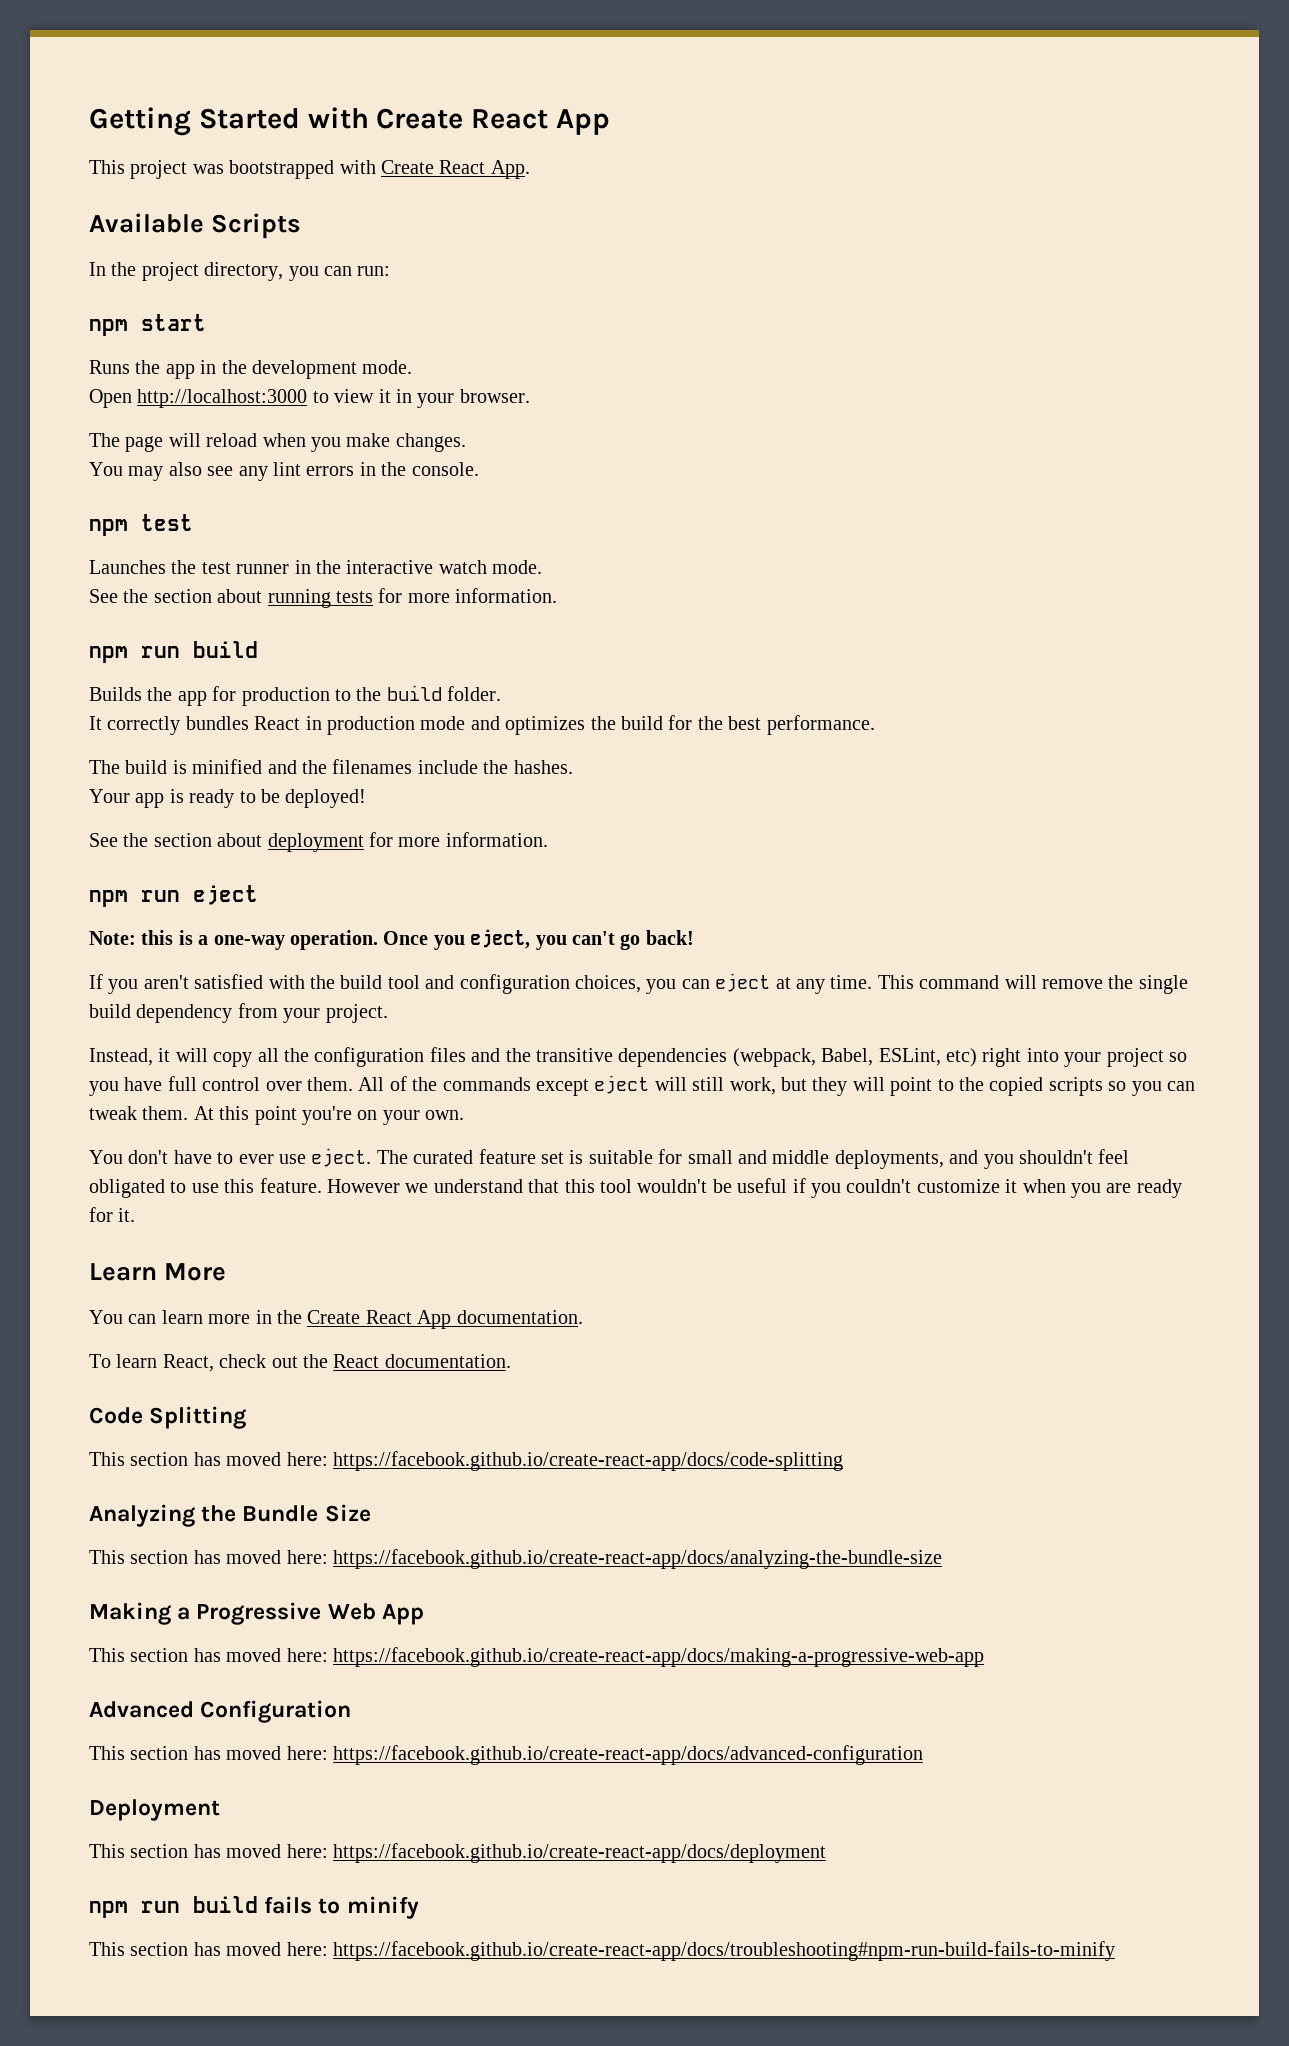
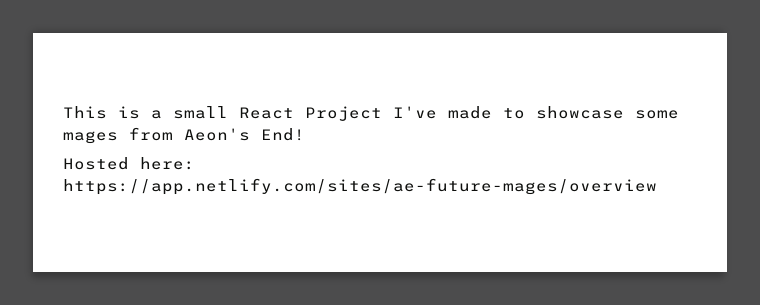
- Getting Started with Create React App
- This project was bootstrapped with Create React App.
- Available Scripts
- In the project directory, you can run:
- npm start
- Runs the app in the development mode.
- Open http://localhost:3000 to view it in your browser.
- The page will reload when you make changes.
- You may also see any lint errors in the console.
- npm test
- Launches the test runner in the interactive watch mode.
- See the section about running tests for more information.
- npm run build
- Builds the app for production to the build folder.
- It correctly bundles React in production mode and optimizes the build for the best performance.
- The build is minified and the filenames include the hashes.
- Your app is ready to be deployed!
- See the section about deployment for more information.
- npm run eject
- Note: this is a one-way operation. Once you eject, you can't go back!
- If you aren't satisfied with the build tool and configuration choices, you can eject at any time. This command will remove the single build dependency from your project.
- Instead, it will copy all the configuration files and the transitive dependencies (webpack, Babel, ESLint, etc) right into your project so you have full control over them. All of the commands except eject will still work, but they will point to the copied scripts so you can tweak them. At this point you're on your own.
- You don't have to ever use eject. The curated feature set is suitable for small and middle deployments, and you shouldn't feel obligated to use this feature. However we understand that this tool wouldn't be useful if you couldn't customize it when you are ready for it.
- Learn More
- You can learn more in the Create React App documentation.
- To learn React, check out the React documentation.
- Code Splitting
- This section has moved here: https://facebook.github.io/create-react-app/docs/code-splitting
- Analyzing the Bundle Size
- This section has moved here: https://facebook.github.io/create-react-app/docs/analyzing-the-bundle-size
- Making a Progressive Web App
- This section has moved here: https://facebook.github.io/create-react-app/docs/making-a-progressive-web-app
- Advanced Configuration
- This section has moved here: https://facebook.github.io/create-react-app/docs/advanced-configuration
- Deployment
- This section has moved here: https://facebook.github.io/create-react-app/docs/deployment
- npm run build fails to minify
- This section has moved here: https://facebook.github.io/create-react-app/docs/troubleshooting#npm-run-build-fails-to-minify
+ This is a small React Project I've made to showcase some mages from Aeon's End!
+ Hosted here: https://app.netlify.com/sites/ae-future-mages/overview

